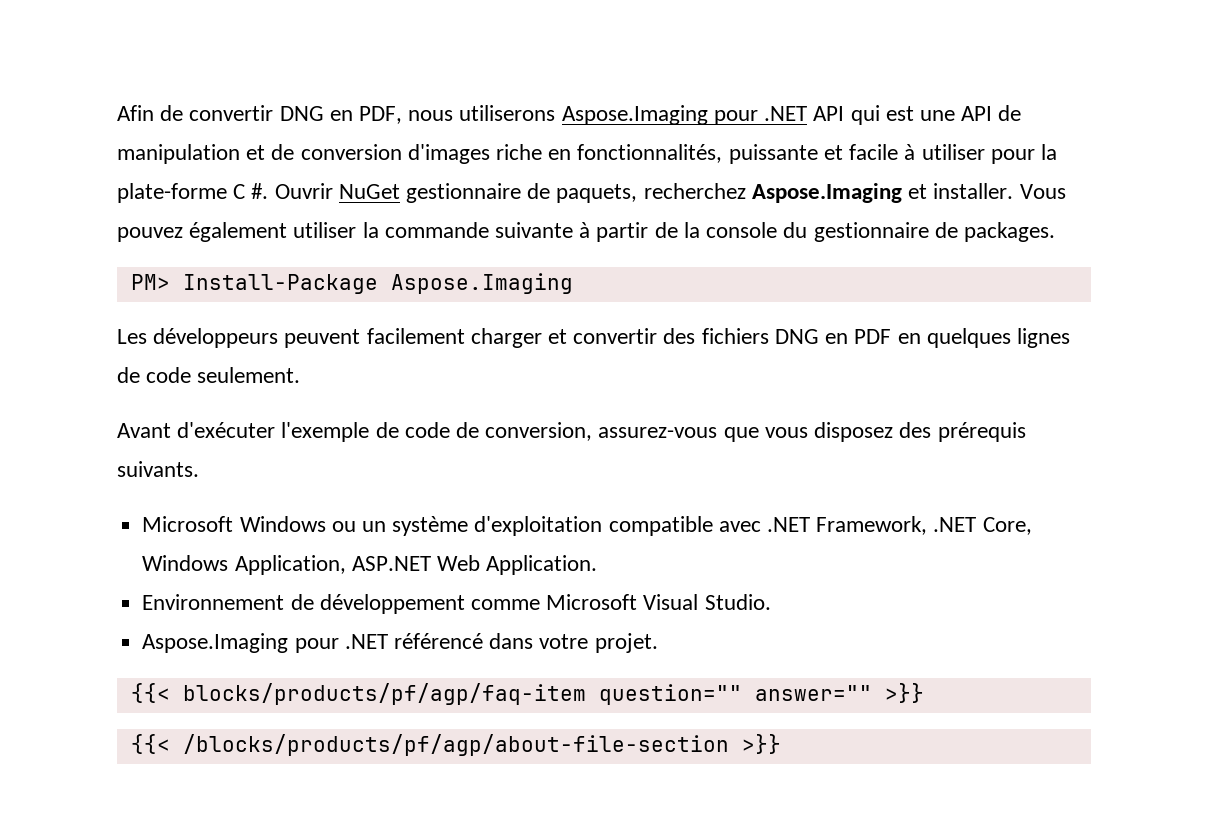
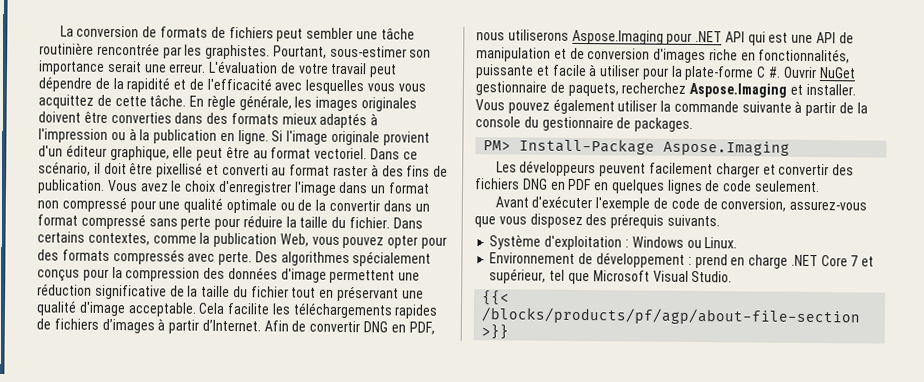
+ La conversion de formats de fichiers peut sembler une tâche routinière rencontrée par les graphistes. Pourtant, sous-estimer son importance serait une erreur. L'évaluation de votre travail peut dépendre de la rapidité et de l'efficacité avec lesquelles vous vous acquittez de cette tâche. En règle générale, les images originales doivent être converties dans des formats mieux adaptés à l'impression ou à la publication en ligne. Si l'image originale provient d'un éditeur graphique, elle peut être au format vectoriel. Dans ce scénario, il doit être pixellisé et converti au format raster à des fins de publication. Vous avez le choix d'enregistrer l'image dans un format non compressé pour une qualité optimale ou de la convertir dans un format compressé sans perte pour réduire la taille du fichier. Dans certains contextes, comme la publication Web, vous pouvez opter pour des formats compressés avec perte. Des algorithmes spécialement conçus pour la compression des données d'image permettent une réduction significative de la taille du fichier tout en préservant une qualité d'image acceptable. Cela facilite les téléchargements rapides de fichiers d’images à partir d’Internet.
- Microsoft Windows ou un système d'exploitation compatible avec .NET Framework, .NET Core, Windows Application, ASP.NET Web Application.
- Environnement de développement comme Microsoft Visual Studio.
- Aspose.Imaging pour .NET référencé dans votre projet.
- {{< blocks/products/pf/agp/faq-item question="" answer="" >}}
+ Système d'exploitation : Windows ou Linux.
+ Environnement de développement : prend en charge .NET Core 7 et supérieur, tel que Microsoft Visual Studio.

